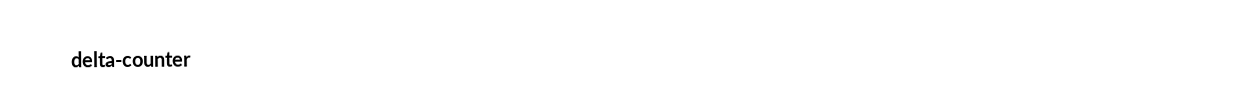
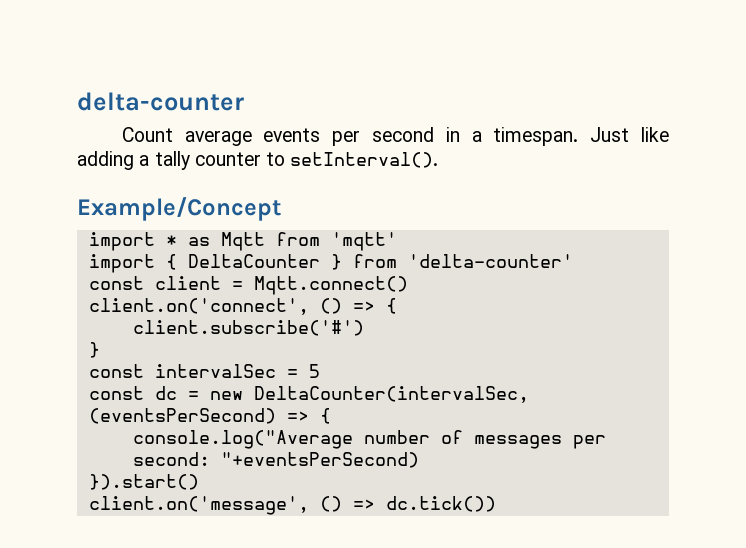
+ Count average events per second in a timespan. Just like adding a tally counter to setInterval().
+ Example/Concept
+ import * as Mqtt from 'mqtt'
+ import { DeltaCounter } from 'delta-counter'
+ const client = Mqtt.connect()
+ client.on('connect', () => {
+ client.subscribe('#')
+ }
+ const intervalSec = 5
+ const dc = new DeltaCounter(intervalSec, (eventsPerSecond) => {
+ console.log("Average number of messages per second: "+eventsPerSecond)
+ }).start()
+ client.on('message', () => dc.tick())

